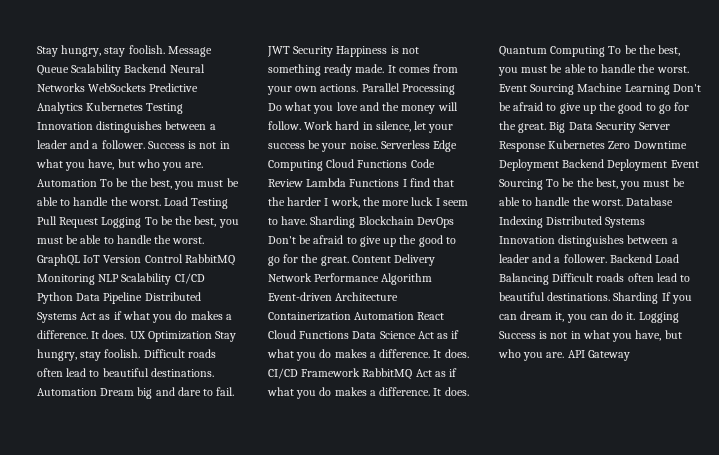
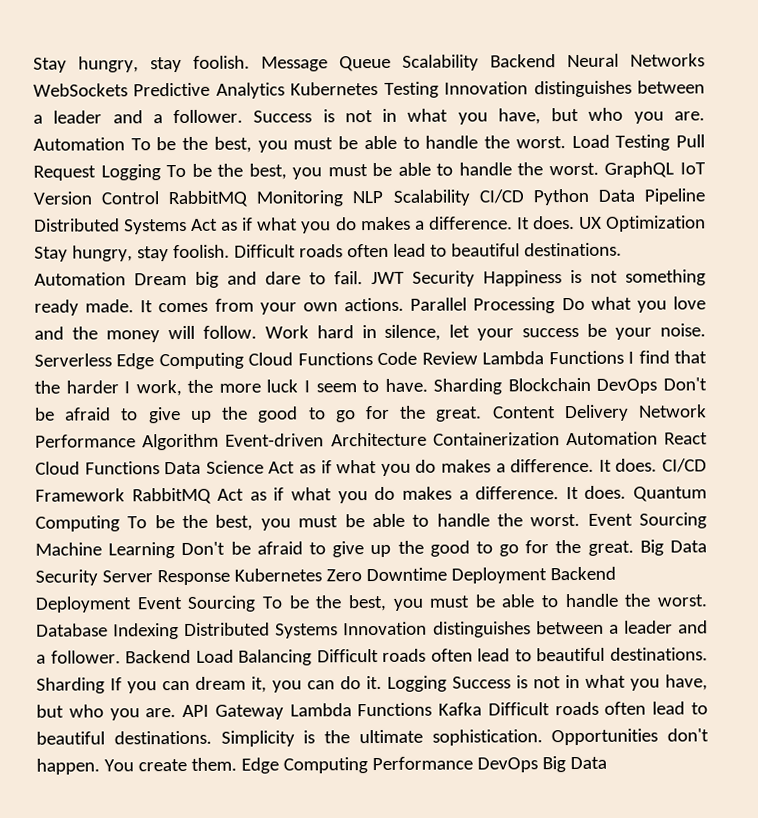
- API Gateway
+ API Gateway Lambda Functions Kafka Difficult roads often lead to beautiful destinations. Simplicity is the ultimate sophistication. Opportunities don't happen. You create them. Edge Computing Performance DevOps Big Data

